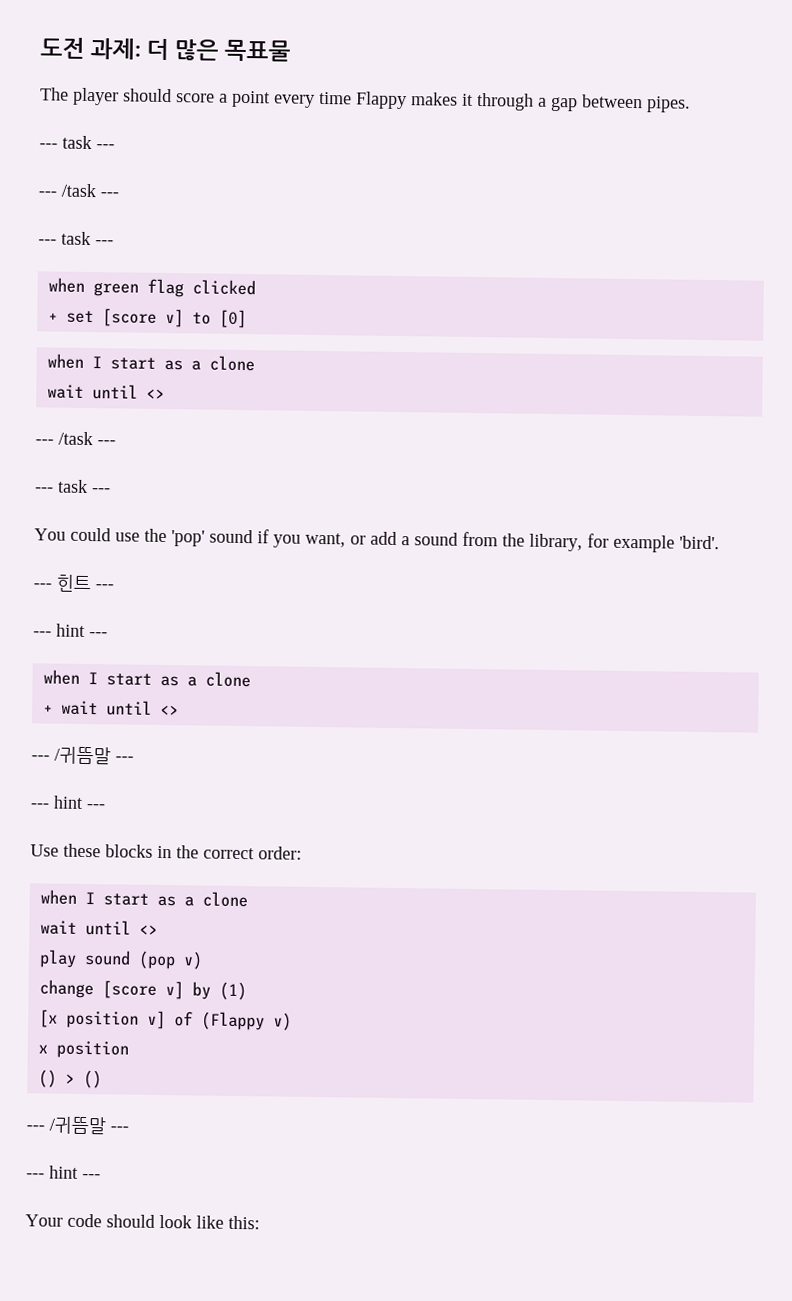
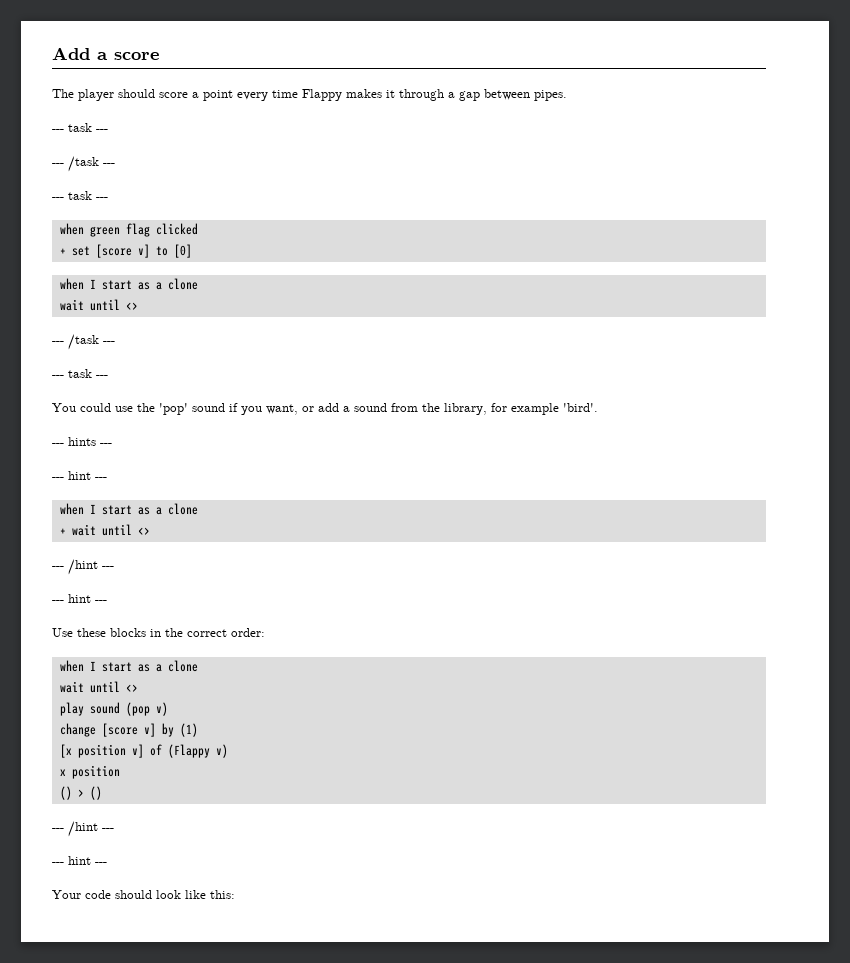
- 도전 과제: 더 많은 목표물
+ Add a score
- --- 힌트 ---
+ --- hints ---
  + wait until <>
- --- /귀뜸말 ---
+ --- /hint ---
  () > ()
- --- /귀뜸말 ---
+ --- /hint ---

